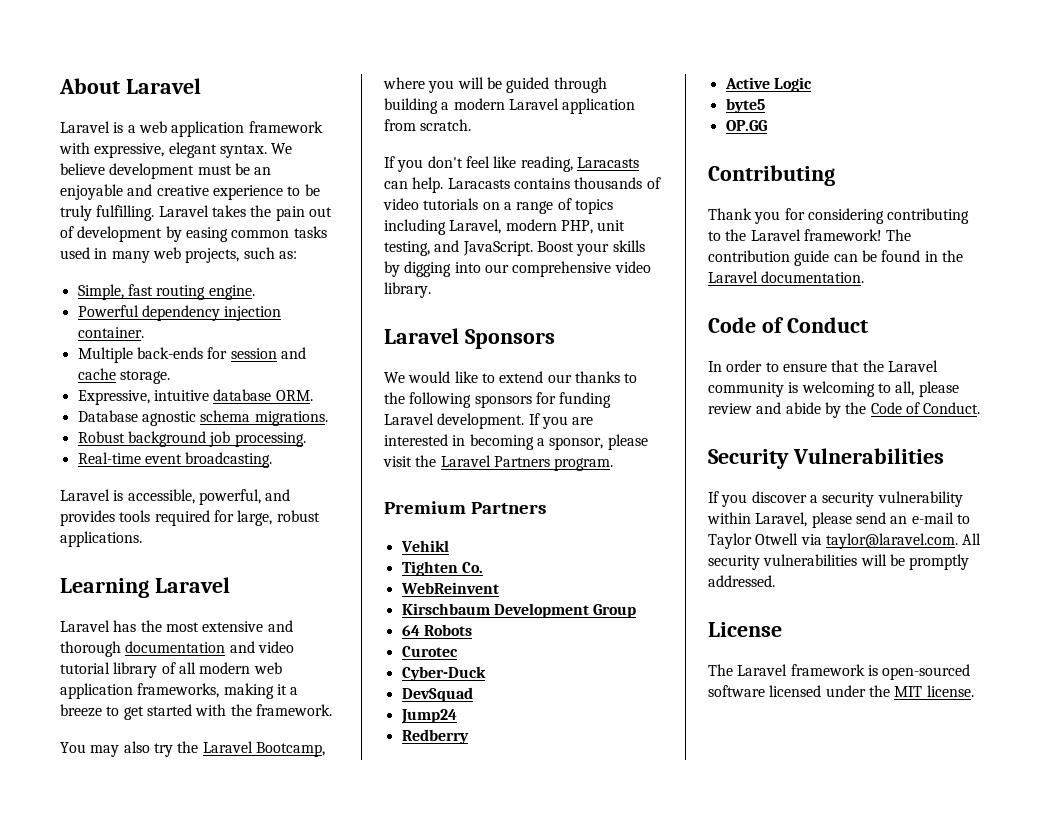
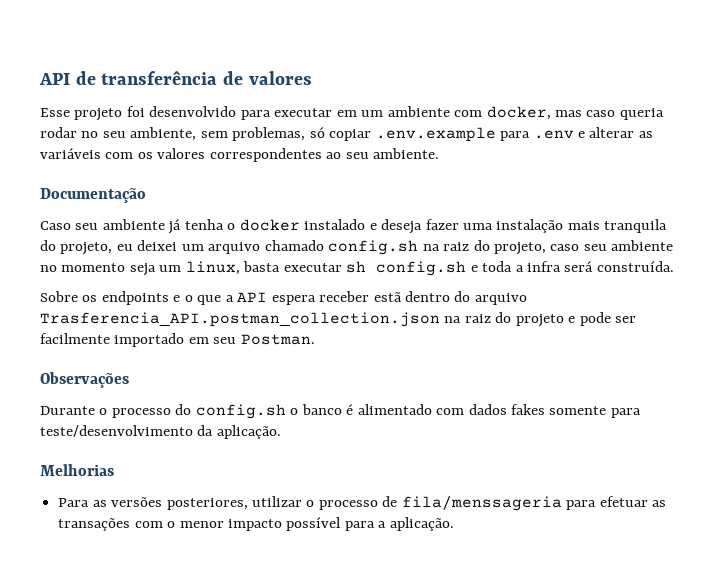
- About Laravel
- Laravel is a web application framework with expressive, elegant syntax. We believe development must be an enjoyable and creative experience to be truly fulfilling. Laravel takes the pain out of development by easing common tasks used in many web projects, such as:
- Simple, fast routing engine.
- Powerful dependency injection container.
- Multiple back-ends for session and cache storage.
- Expressive, intuitive database ORM.
- Database agnostic schema migrations.
- Robust background job processing.
- Real-time event broadcasting.
- Laravel is accessible, powerful, and provides tools required for large, robust applications.
- Learning Laravel
- Laravel has the most extensive and thorough documentation and video tutorial library of all modern web application frameworks, making it a breeze to get started with the framework.
- You may also try the Laravel Bootcamp, where you will be guided through building a modern Laravel application from scratch.
- If you don't feel like reading, Laracasts can help. Laracasts contains thousands of video tutorials on a range of topics including Laravel, modern PHP, unit testing, and JavaScript. Boost your skills by digging into our comprehensive video library.
- Laravel Sponsors
- We would like to extend our thanks to the following sponsors for funding Laravel development. If you are interested in becoming a sponsor, please visit the Laravel Partners program.
- Premium Partners
- Vehikl
- Tighten Co.
- WebReinvent
- Kirschbaum Development Group
- 64 Robots
- Curotec
- Cyber-Duck
- DevSquad
- Jump24
- Redberry
- Active Logic
- byte5
- OP.GG
- Contributing
- Thank you for considering contributing to the Laravel framework! The contribution guide can be found in the Laravel documentation.
- Code of Conduct
- In order to ensure that the Laravel community is welcoming to all, please review and abide by the Code of Conduct.
- Security Vulnerabilities
- If you discover a security vulnerability within Laravel, please send an e-mail to Taylor Otwell via taylor@laravel.com. All security vulnerabilities will be promptly addressed.
- License
- The Laravel framework is open-sourced software licensed under the MIT license.
+ API de transferência de valores
+ Esse projeto foi desenvolvido para executar em um ambiente com docker, mas caso queria rodar no seu ambiente, sem problemas, só copiar .env.example para .env e alterar as variáveis com os valores correspondentes ao seu ambiente.
+ Documentação
+ Caso seu ambiente já tenha o docker instalado e deseja fazer uma instalação mais tranquila do projeto, eu deixei um arquivo chamado config.sh na raiz do projeto, caso seu ambiente no momento seja um linux, basta executar sh config.sh e toda a infra será construída.
+ Sobre os endpoints e o que a API espera receber estã dentro do arquivo Trasferencia_API.postman_collection.json na raiz do projeto e pode ser facilmente importado em seu Postman.
+ Observações
+ Durante o processo do config.sh o banco é alimentado com dados fakes somente para teste/desenvolvimento da aplicação.
+ Melhorias
+ Para as versões posteriores, utilizar o processo de fila/menssageria para efetuar as transações com o menor impacto possível para a aplicação.

